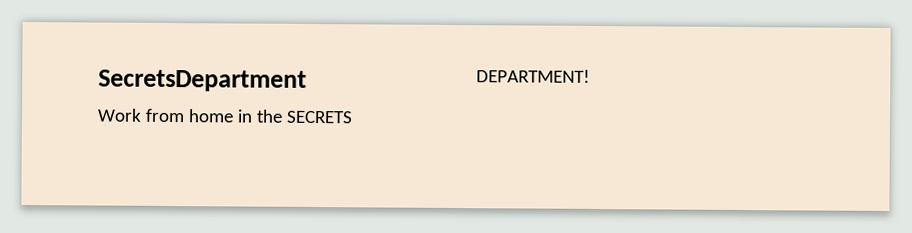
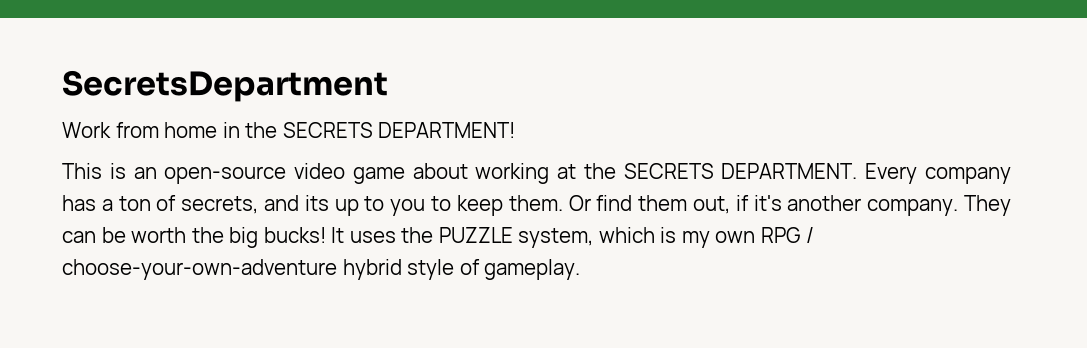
+ This is an open-source video game about working at the SECRETS DEPARTMENT. Every company has a ton of secrets, and its up to you to keep them. Or find them out, if it's another company. They can be worth the big bucks! It uses the PUZZLE system, which is my own RPG / choose-your-own-adventure hybrid style of gameplay.

